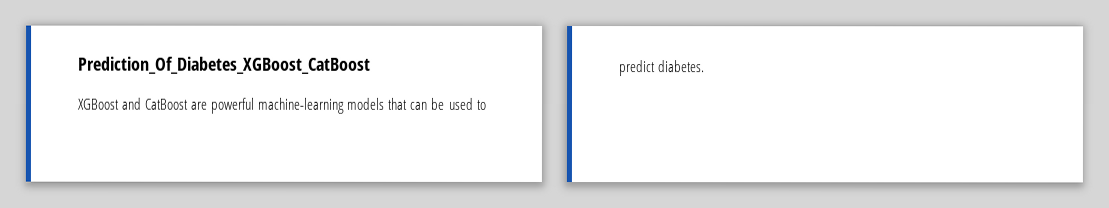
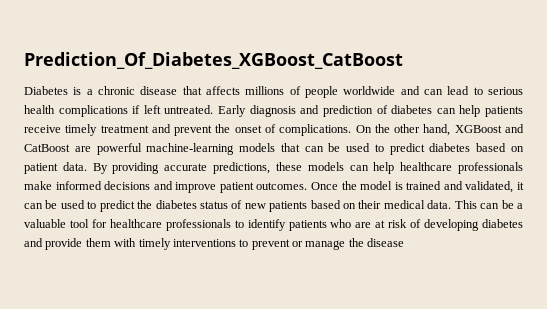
- XGBoost and CatBoost are powerful machine-learning models that can be used to predict diabetes.
+ Diabetes is a chronic disease that affects millions of people worldwide and can lead to serious health complications if left untreated. Early diagnosis and prediction of diabetes can help patients receive timely treatment and prevent the onset of complications. On the other hand, XGBoost and CatBoost are powerful machine-learning models that can be used to predict diabetes based on patient data. By providing accurate predictions, these models can help healthcare professionals make informed decisions and improve patient outcomes. Once the model is trained and validated, it can be used to predict the diabetes status of new patients based on their medical data. This can be a valuable tool for healthcare professionals to identify patients who are at risk of developing diabetes and provide them with timely interventions to prevent or manage the disease

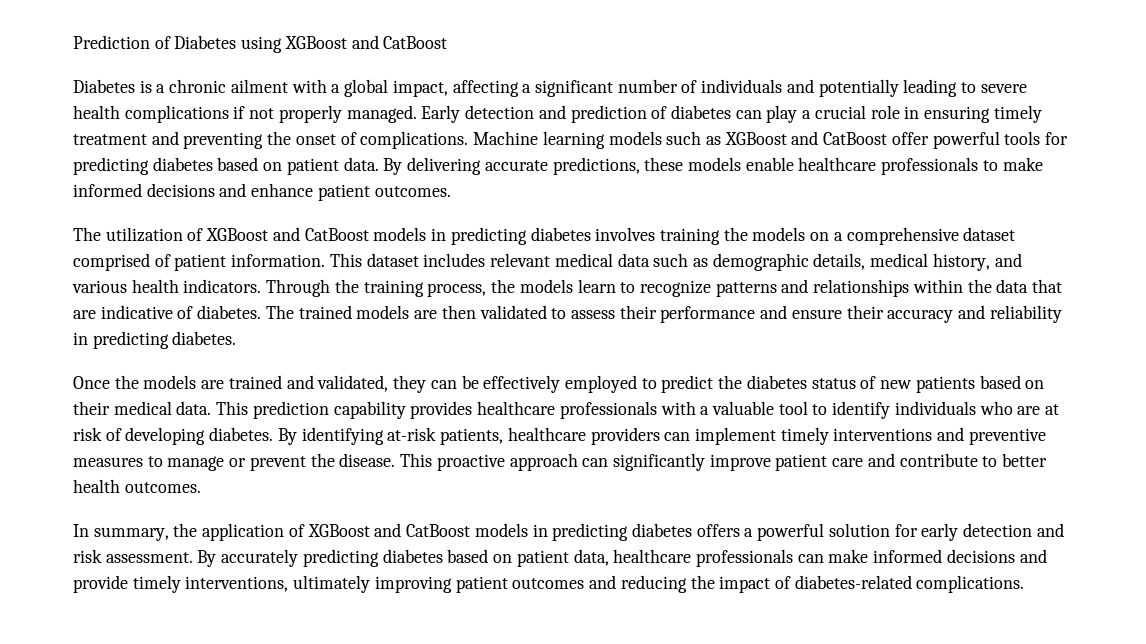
- Prediction_Of_Diabetes_XGBoost_CatBoost
- Diabetes is a chronic disease that affects millions of people worldwide and can lead to serious health complications if left untreated. Early diagnosis and prediction of diabetes can help patients receive timely treatment and prevent the onset of complications.
+ Prediction of Diabetes using XGBoost and CatBoost
+ Diabetes is a chronic ailment with a global impact, affecting a significant number of individuals and potentially leading to severe health complications if not properly managed. Early detection and prediction of diabetes can play a crucial role in ensuring timely treatment and preventing the onset of complications.
- On the other hand, XGBoost and CatBoost are powerful machine-learning models that can be used to predict diabetes based on patient data.
+ Machine learning models such as XGBoost and CatBoost offer powerful tools for predicting diabetes based on patient data.
- By providing accurate predictions, these models can help healthcare professionals make informed decisions and improve patient outcomes. Once the model is trained and validated, it can be used to predict the diabetes status of new patients based on their medical data.
+ By delivering accurate predictions, these models enable healthcare professionals to make informed decisions and enhance patient outcomes.
+ The utilization of XGBoost and CatBoost models in predicting diabetes involves training the models on a comprehensive dataset comprised of patient information. This dataset includes relevant medical data such as demographic details, medical history, and various health indicators. Through the training process, the models learn to recognize patterns and relationships within the data that are indicative of diabetes. The trained models are then validated to assess their performance and ensure their accuracy and reliability in predicting diabetes.
+ Once the models are trained and validated, they can be effectively employed to predict the diabetes status of new patients based on their medical data.
- This can be a valuable tool for healthcare professionals to identify patients who are at risk of developing diabetes and provide them with timely interventions to prevent or manage the disease
+ This prediction capability provides healthcare professionals with a valuable tool to identify individuals who are at risk of developing diabetes. By identifying at-risk patients, healthcare providers can implement timely interventions and preventive measures to manage or prevent the disease. This proactive approach can significantly improve patient care and contribute to better health outcomes.
+ In summary, the application of XGBoost and CatBoost models in predicting diabetes offers a powerful solution for early detection and risk assessment. By accurately predicting diabetes based on patient data, healthcare professionals can make informed decisions and provide timely interventions, ultimately improving patient outcomes and reducing the impact of diabetes-related complications.

